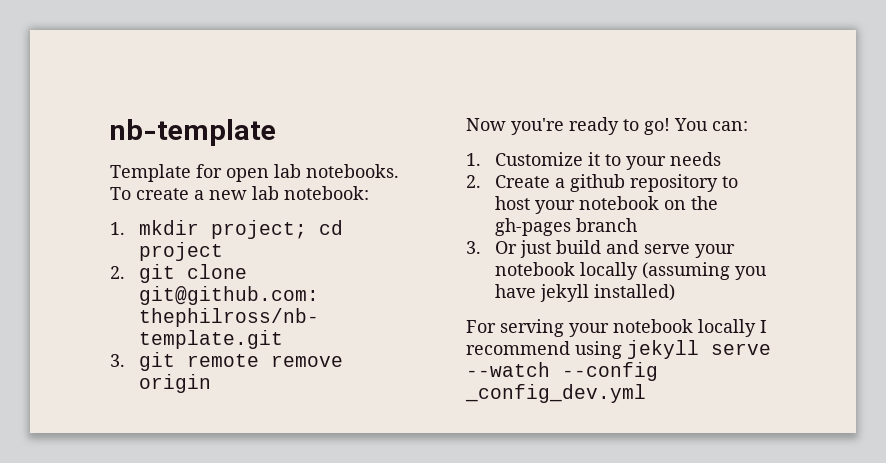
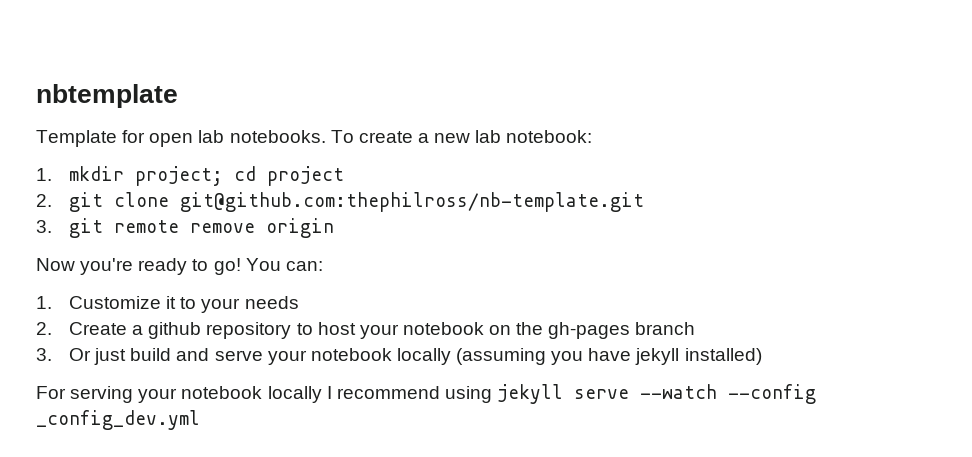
- nb-template
+ nbtemplate

